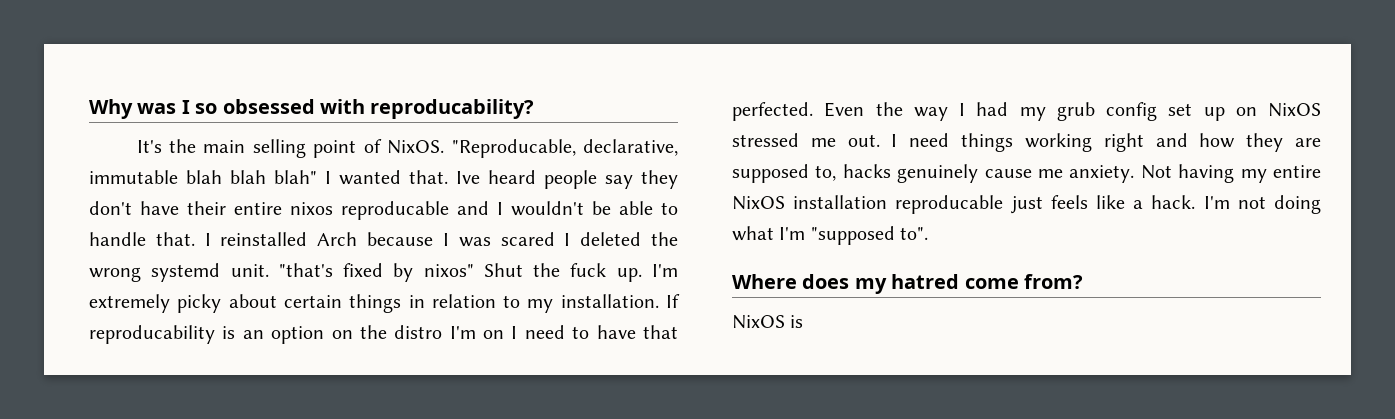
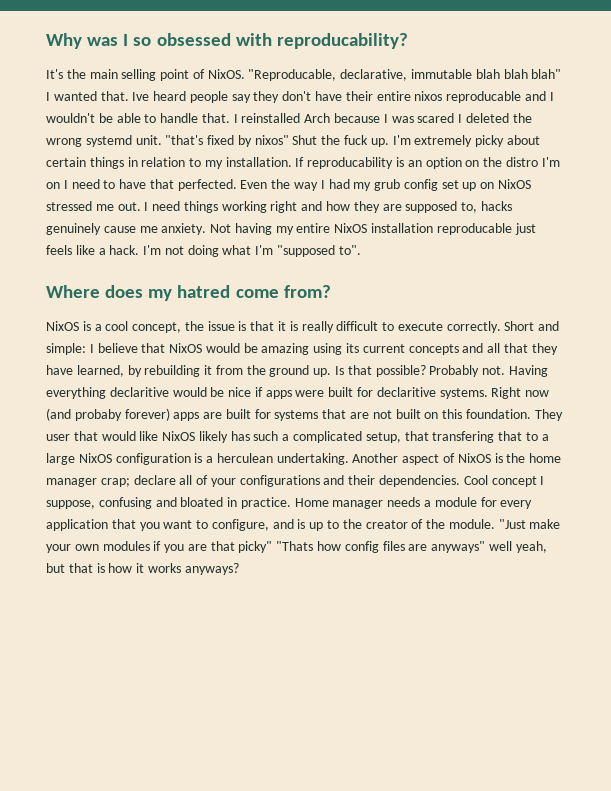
- NixOS is
+ NixOS is a cool concept, the issue is that it is really difficult to execute correctly. Short and simple: I believe that NixOS would be amazing using its current concepts and all that they have learned, by rebuilding it from the ground up. Is that possible? Probably not. Having everything declaritive would be nice if apps were built for declaritive systems. Right now (and probaby forever) apps are built for systems that are not built on this foundation. They user that would like NixOS likely has such a complicated setup, that transfering that to a large NixOS configuration is a herculean undertaking. Another aspect of NixOS is the home manager crap; declare all of your configurations and their dependencies. Cool concept I suppose, confusing and bloated in practice. Home manager needs a module for every application that you want to configure, and is up to the creator of the module. "Just make your own modules if you are that picky" "Thats how config files are anyways" well yeah, but that is how it works anyways?

